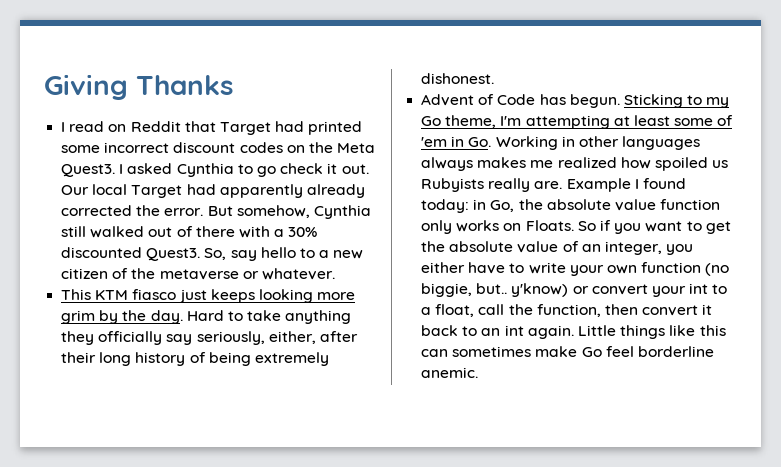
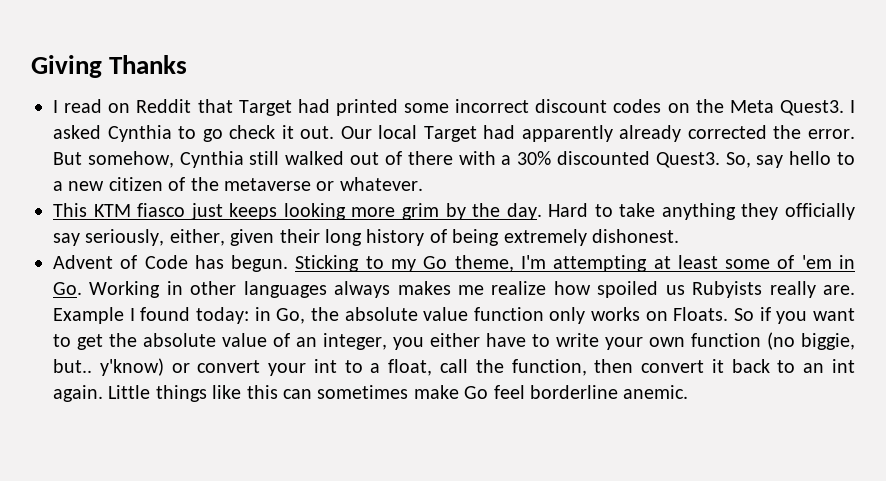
- Hard to take anything they officially say seriously, either, after their long history of being extremely dishonest.
+ Hard to take anything they officially say seriously, either, given their long history of being extremely dishonest.
- Sticking to my Go theme, I'm attempting at least some of 'em in Go. Working in other languages always makes me realized how spoiled us Rubyists really are.
+ Sticking to my Go theme, I'm attempting at least some of 'em in Go. Working in other languages always makes me realize how spoiled us Rubyists really are.

